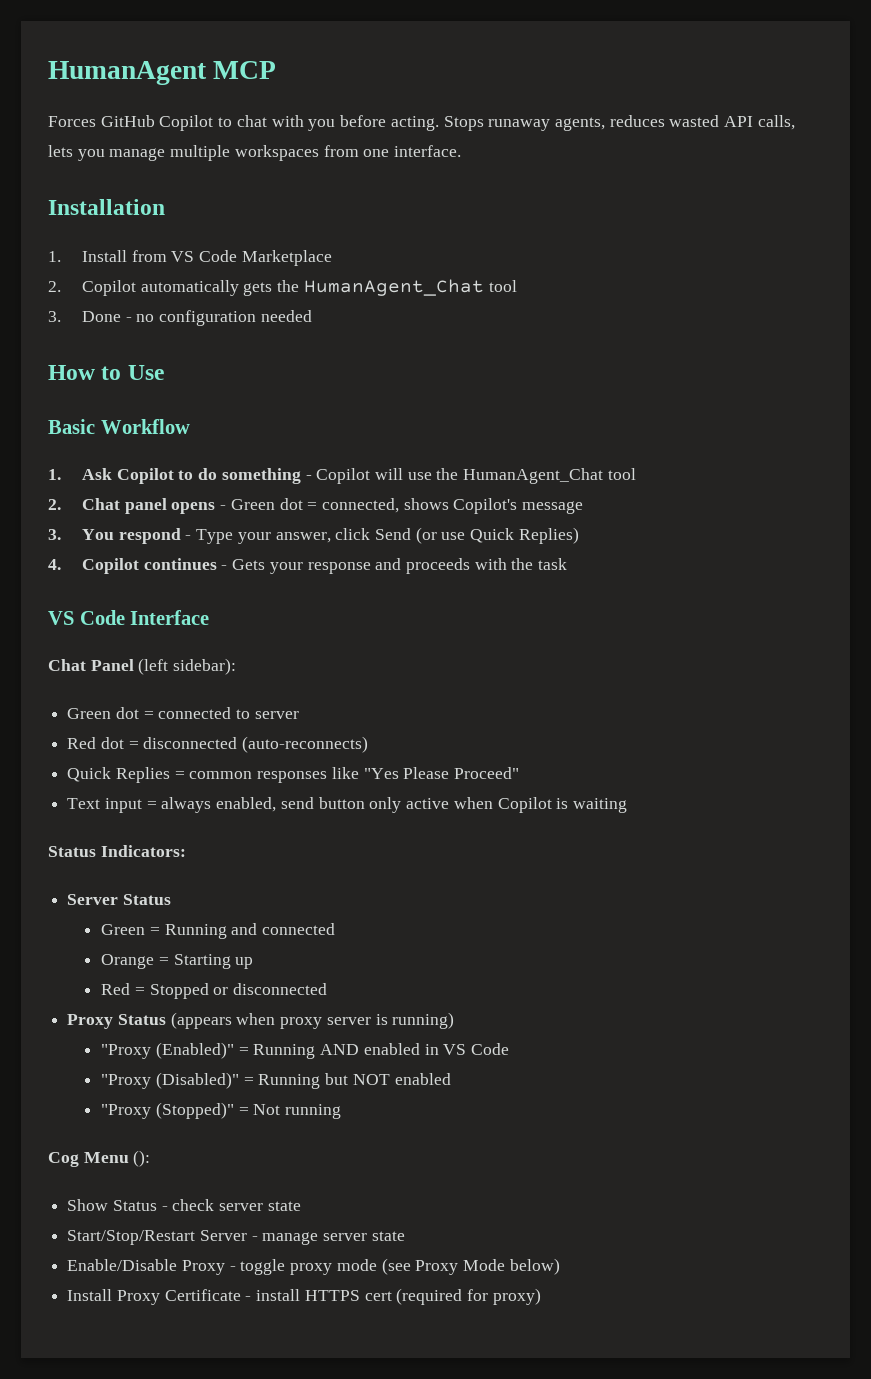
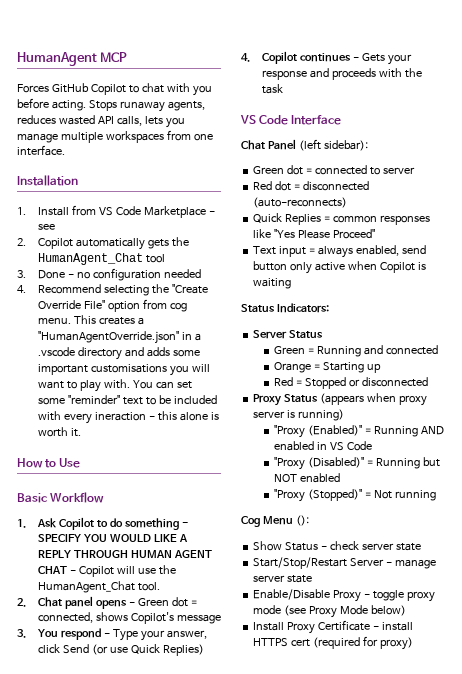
- 1. Install from VS Code Marketplace
+ 1. Install from VS Code Marketplace - see
+ 4. Recommend selecting the "Create Override File" option from cog menu. This creates a "HumanAgentOverride.json" in a .vscode directory and adds some important customisations you will want to play with. You can set some "reminder" text to be included with every ineraction - this alone is worth it.
- 1. Ask Copilot to do something - Copilot will use the HumanAgent_Chat tool
+ 1. Ask Copilot to do something - SPECIFY YOU WOULD LIKE A REPLY THROUGH HUMAN AGENT CHAT - Copilot will use the HumanAgent_Chat tool.

